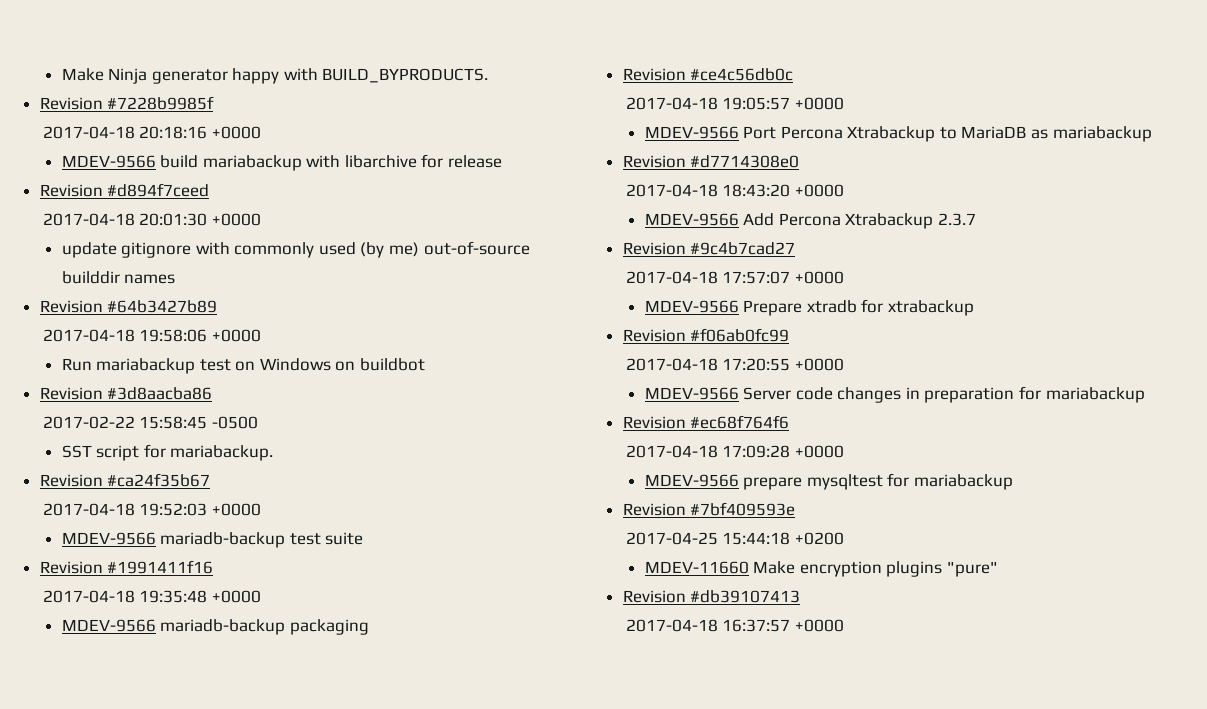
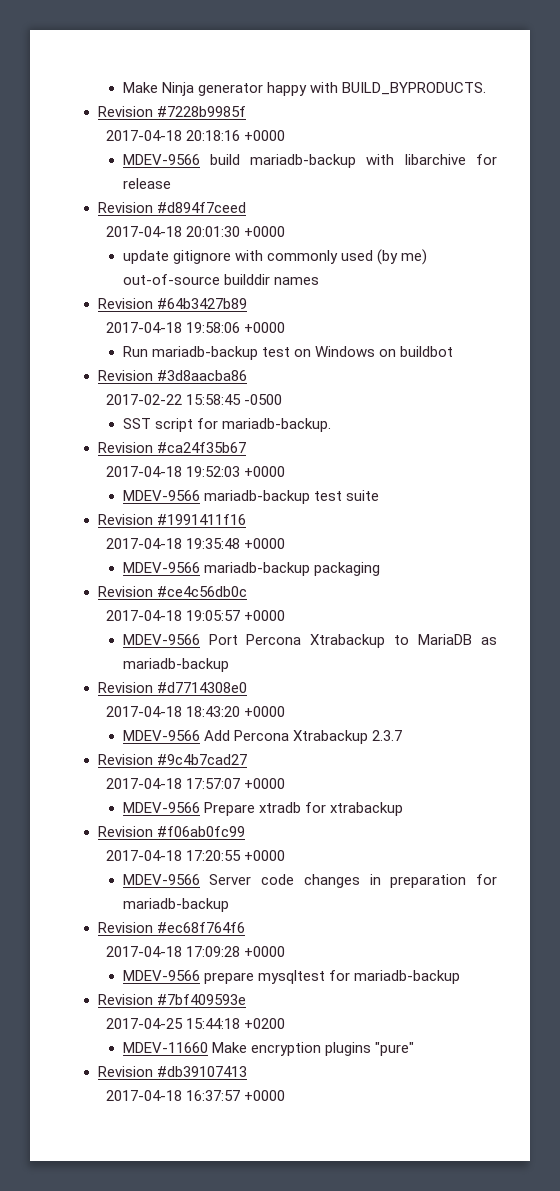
- MDEV-9566 build mariabackup with libarchive for release
+ MDEV-9566 build mariadb-backup with libarchive for release
- Run mariabackup test on Windows on buildbot
+ Run mariadb-backup test on Windows on buildbot
- SST script for mariabackup.
+ SST script for mariadb-backup.
- MDEV-9566 Port Percona Xtrabackup to MariaDB as mariabackup
+ MDEV-9566 Port Percona Xtrabackup to MariaDB as mariadb-backup
- MDEV-9566 Server code changes in preparation for mariabackup
+ MDEV-9566 Server code changes in preparation for mariadb-backup
- MDEV-9566 prepare mysqltest for mariabackup
+ MDEV-9566 prepare mysqltest for mariadb-backup

